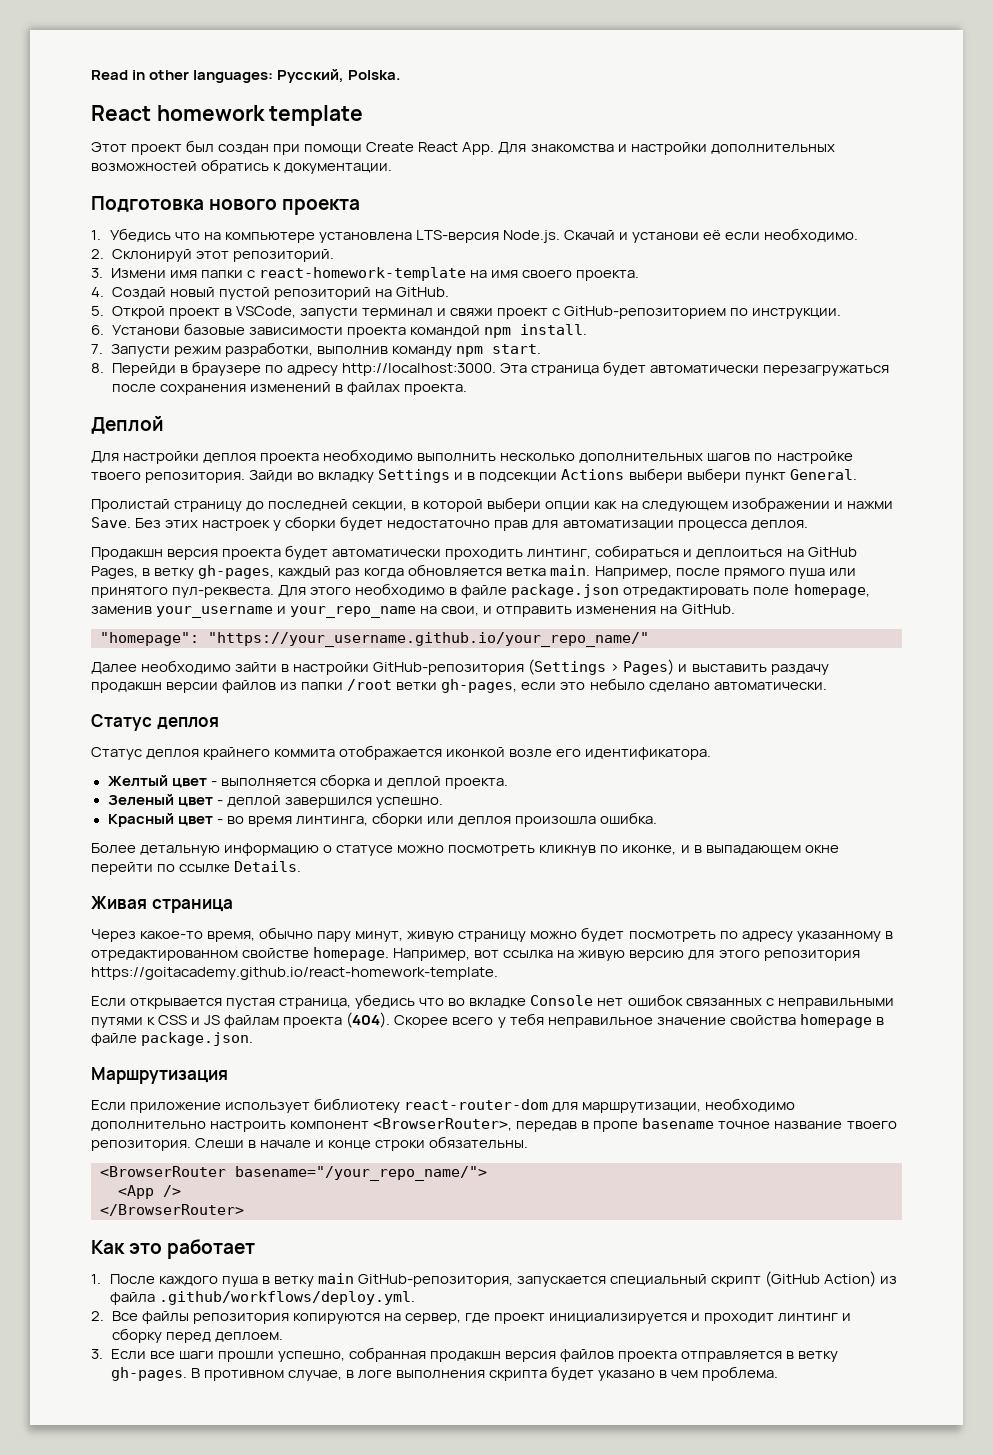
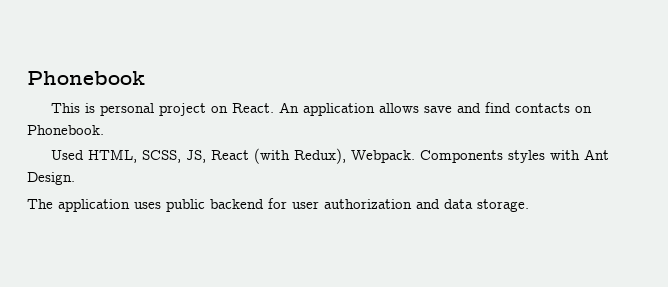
- Read in other languages: Русский, Polska.
- React homework template
- Этот проект был создан при помощи Create React App. Для знакомства и настройки дополнительных возможностей обратись к документации.
- Подготовка нового проекта
- 1. Убедись что на компьютере установлена LTS-версия Node.js. Скачай и установи её если необходимо.
- 2. Склонируй этот репозиторий.
- 3. Измени имя папки с react-homework-template на имя своего проекта.
- 4. Создай новый пустой репозиторий на GitHub.
- 5. Открой проект в VSCode, запусти терминал и свяжи проект с GitHub-репозиторием по инструкции.
- 6. Установи базовые зависимости проекта командой npm install.
- 7. Запусти режим разработки, выполнив команду npm start.
- 8. Перейди в браузере по адресу http://localhost:3000. Эта страница будет автоматически перезагружаться после сохранения изменений в файлах проекта.
- Деплой
- Для настройки деплоя проекта необходимо выполнить несколько дополнительных шагов по настройке твоего репозитория. Зайди во вкладку Settings и в подсекции Actions выбери выбери пункт General.
- Пролистай страницу до последней секции, в которой выбери опции как на следующем изображении и нажми Save. Без этих настроек у сборки будет недостаточно прав для автоматизации процесса деплоя.
- Продакшн версия проекта будет автоматически проходить линтинг, собираться и деплоиться на GitHub Pages, в ветку gh-pages, каждый раз когда обновляется ветка main. Например, после прямого пуша или принятого пул-реквеста. Для этого необходимо в файле package.json отредактировать поле homepage, заменив your_username и your_repo_name на свои, и отправить изменения на GitHub.
- "homepage": "https://your_username.github.io/your_repo_name/"
- Далее необходимо зайти в настройки GitHub-репозитория (Settings > Pages) и выставить раздачу продакшн версии файлов из папки /root ветки gh-pages, если это небыло сделано автоматически.
- Статус деплоя
- Статус деплоя крайнего коммита отображается иконкой возле его идентификатора.
- Желтый цвет - выполняется сборка и деплой проекта.
- Зеленый цвет - деплой завершился успешно.
- Красный цвет - во время линтинга, сборки или деплоя произошла ошибка.
- Более детальную информацию о статусе можно посмотреть кликнув по иконке, и в выпадающем окне перейти по ссылке Details.
- Живая страница
- Через какое-то время, обычно пару минут, живую страницу можно будет посмотреть по адресу указанному в отредактированном свойстве homepage. Например, вот ссылка на живую версию для этого репозитория https://goitacademy.github.io/react-homework-template.
- Если открывается пустая страница, убедись что во вкладке Console нет ошибок связанных с неправильными путями к CSS и JS файлам проекта (404). Скорее всего у тебя неправильное значение свойства homepage в файле package.json.
- Маршрутизация
- Если приложение использует библиотеку react-router-dom для маршрутизации, необходимо дополнительно настроить компонент <BrowserRouter>, передав в пропе basename точное название твоего репозитория. Слеши в начале и конце строки обязательны.
- <BrowserRouter basename="/your_repo_name/">
- <App />
- </BrowserRouter>
- Как это работает
- 1. После каждого пуша в ветку main GitHub-репозитория, запускается специальный скрипт (GitHub Action) из файла .github/workflows/deploy.yml.
- 2. Все файлы репозитория копируются на сервер, где проект инициализируется и проходит линтинг и сборку перед деплоем.
- 3. Если все шаги прошли успешно, собранная продакшн версия файлов проекта отправляется в ветку gh-pages. В противном случае, в логе выполнения скрипта будет указано в чем проблема.
+ Phonebook
+ This is personal project on React. An application allows save and find contacts on Phonebook.
+ Used HTML, SCSS, JS, React (with Redux), Webpack. Components styles with Ant Design.
+ The application uses public backend for user authorization and data storage.

